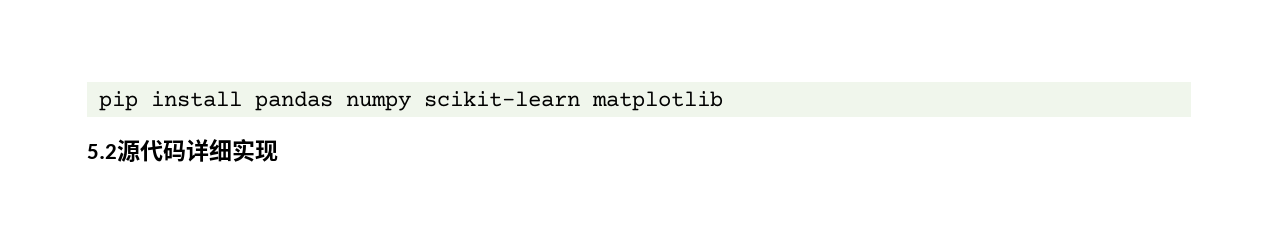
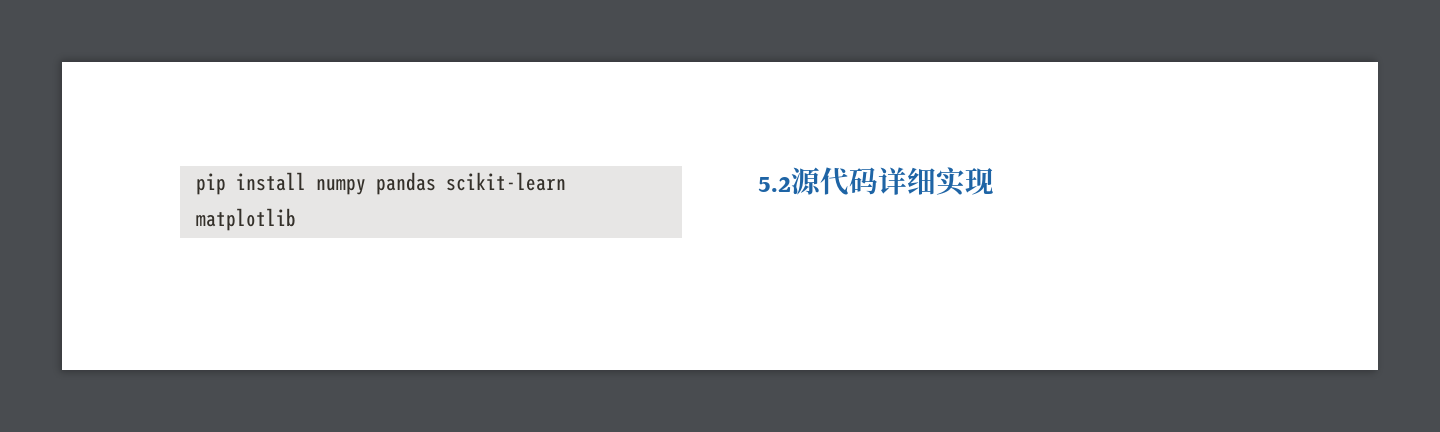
- pip install pandas numpy scikit-learn matplotlib
+ pip install numpy pandas scikit-learn matplotlib

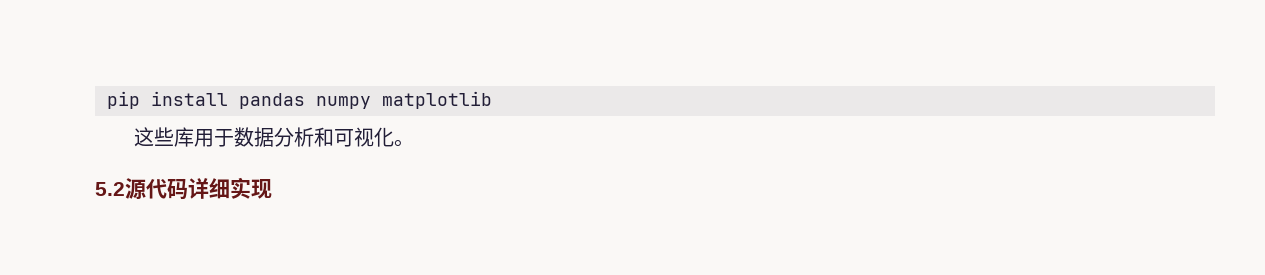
- pip install numpy pandas scikit-learn matplotlib
+ pip install pandas numpy matplotlib
+ 这些库用于数据分析和可视化。

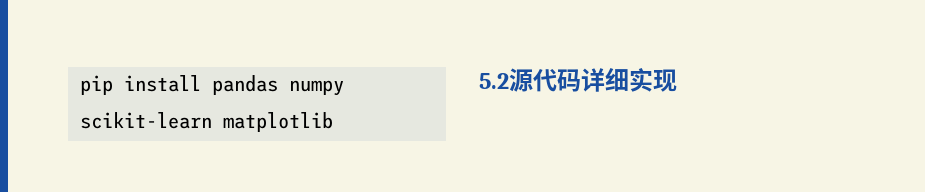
- pip install pandas numpy matplotlib
+ pip install pandas numpy scikit-learn matplotlib
- 这些库用于数据分析和可视化。

